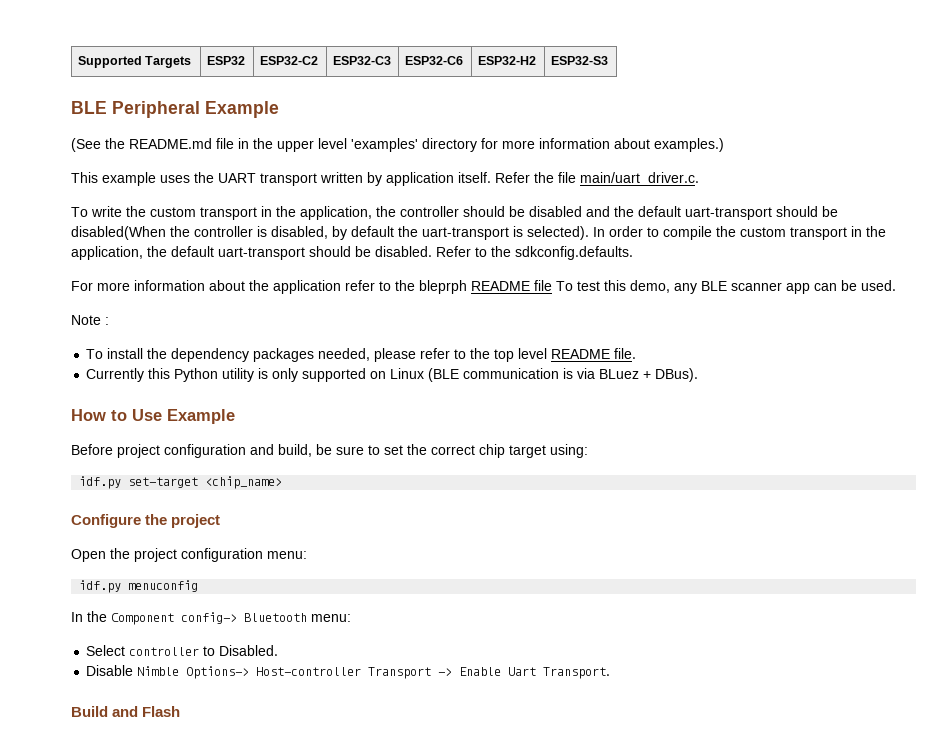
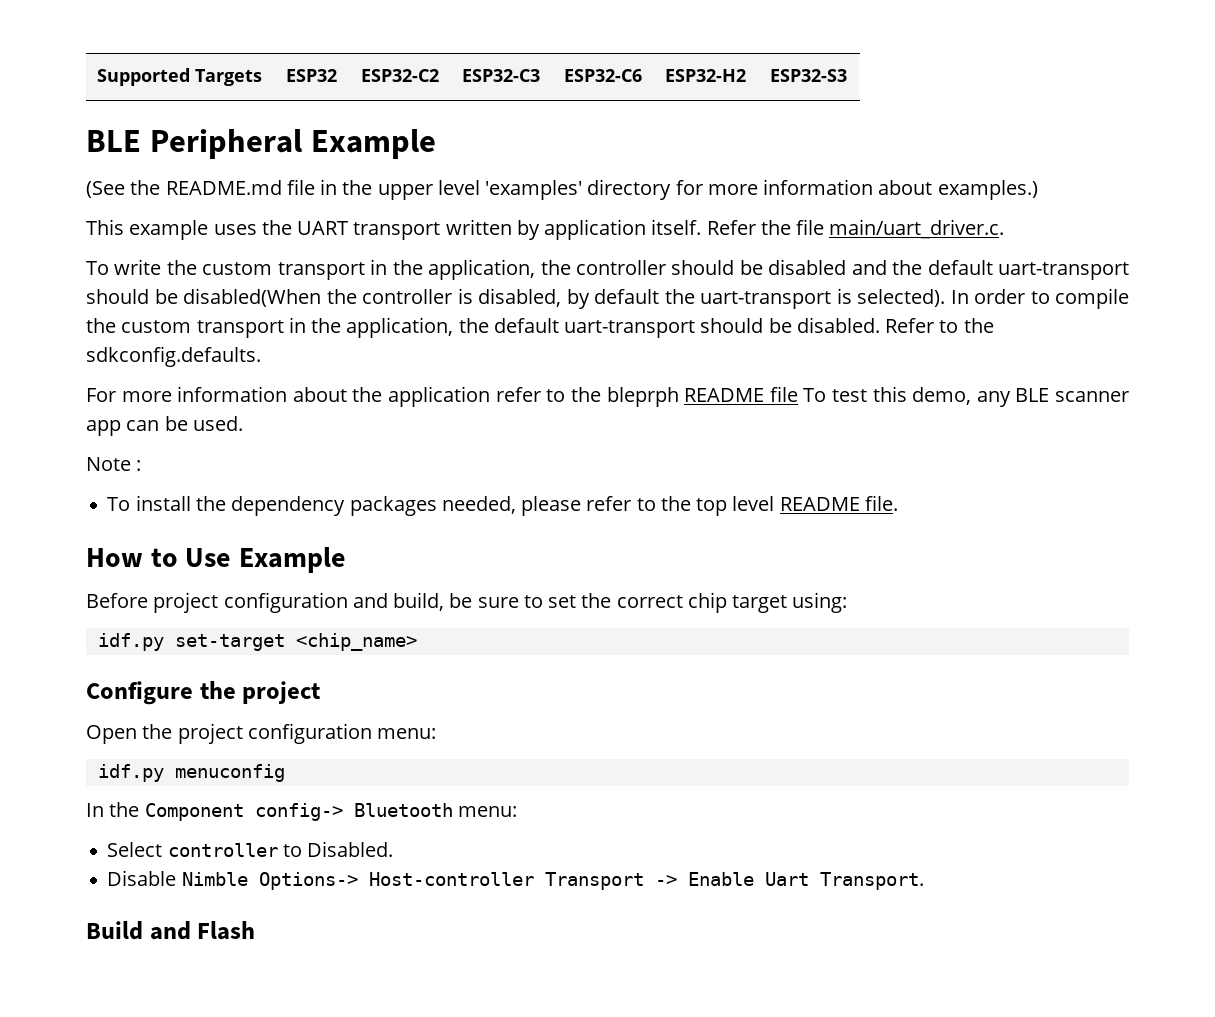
- Currently this Python utility is only supported on Linux (BLE communication is via BLuez + DBus).

